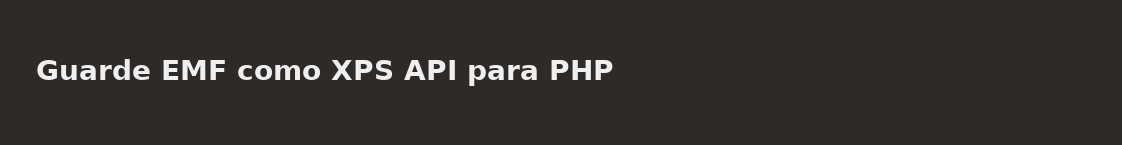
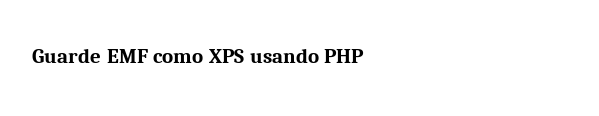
- Guarde EMF como XPS API para PHP
+ Guarde EMF como XPS usando PHP

